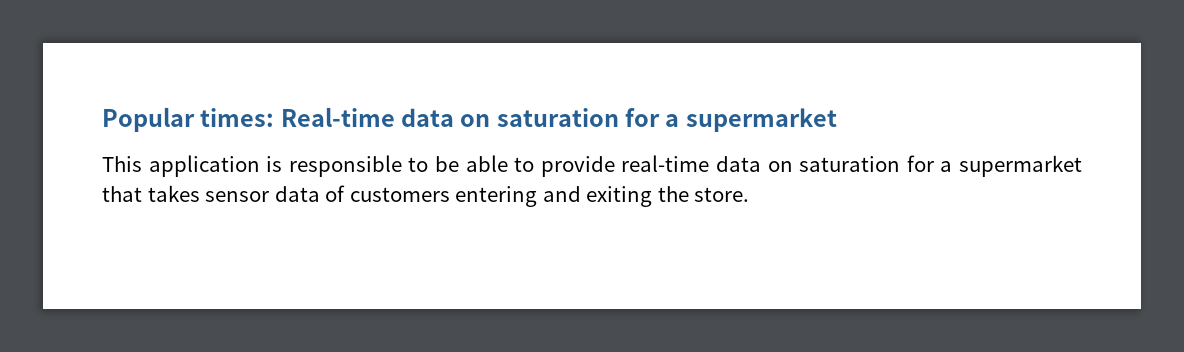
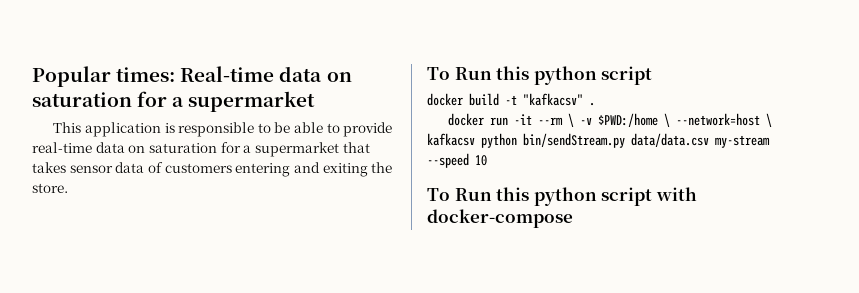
  This application is responsible to be able to provide real-time data on saturation for a supermarket that takes sensor data of customers entering and exiting the store.
+ To Run this python script
+ docker build -t "kafkacsv" .
+ docker run -it --rm \ -v $PWD:/home \ --network=host \ kafkacsv python bin/sendStream.py data/data.csv my-stream --speed 10
+ To Run this python script with docker-compose

